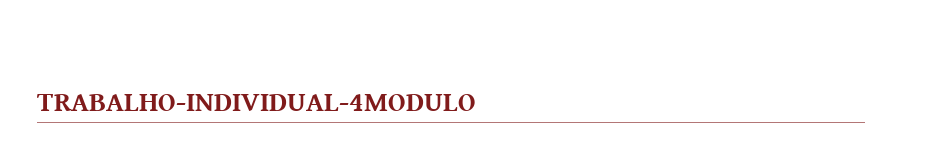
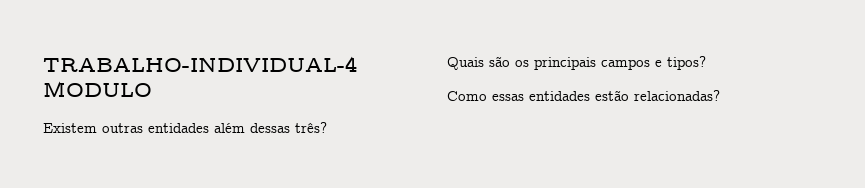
- TRABALHO-INDIVIDUAL-4MODULO
+ TRABALHO-INDIVIDUAL-4 MODULO
+ Existem outras entidades além dessas três?
+ Quais são os principais campos e tipos?
+ Como essas entidades estão relacionadas?

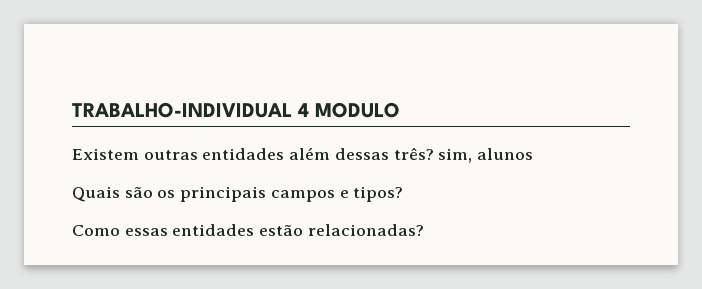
- TRABALHO-INDIVIDUAL-4 MODULO
+ TRABALHO-INDIVIDUAL 4 MODULO
- Existem outras entidades além dessas três?
+ Existem outras entidades além dessas três? sim, alunos

